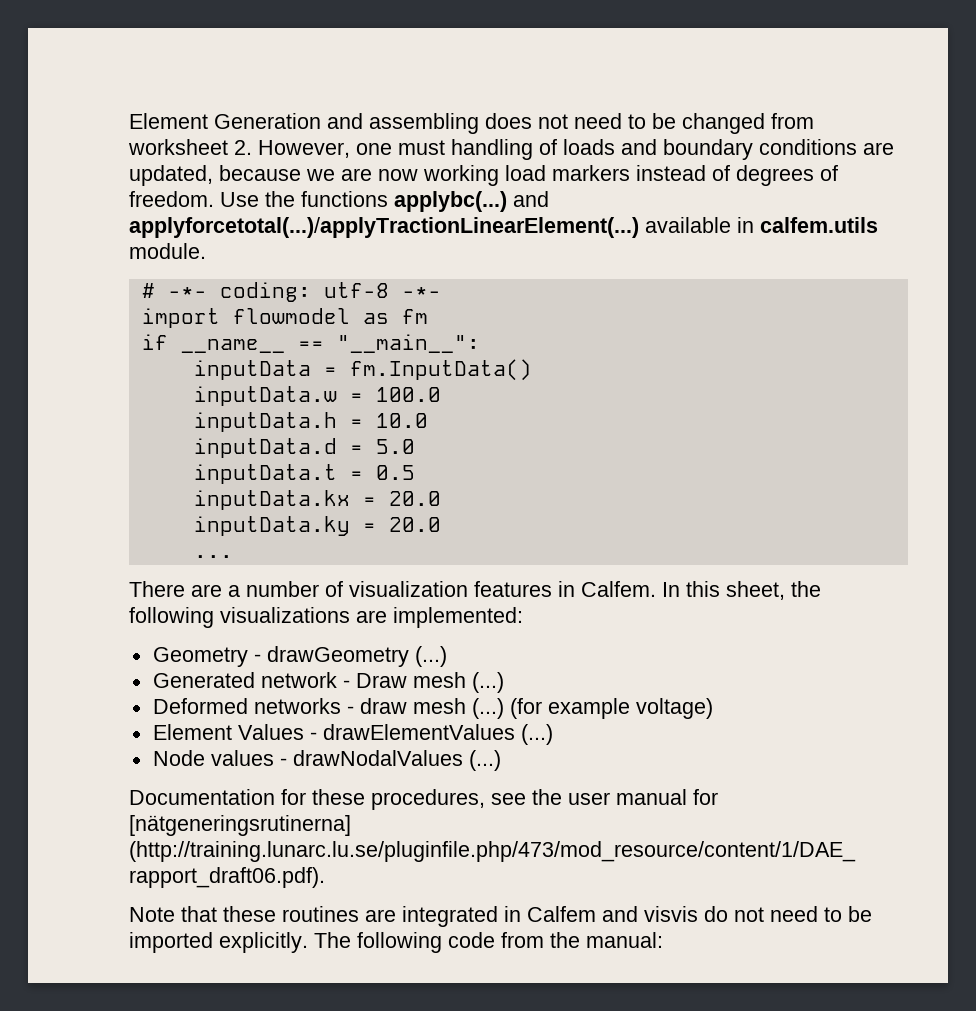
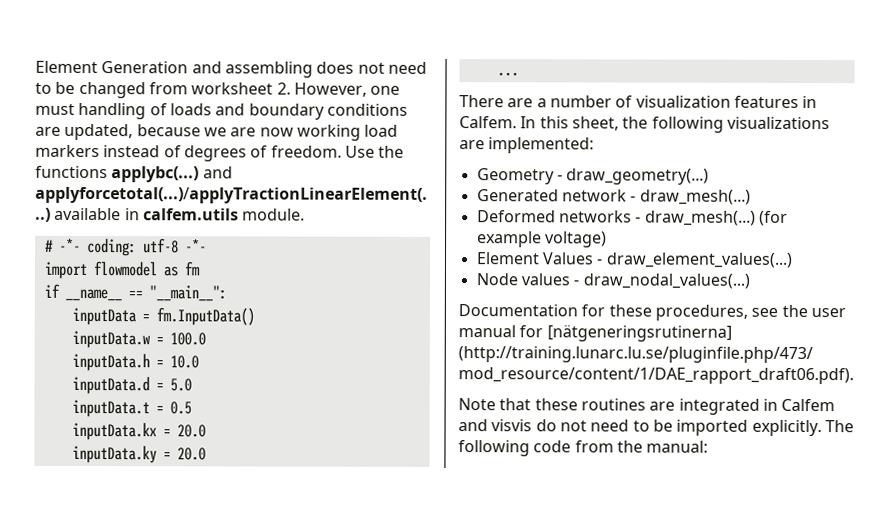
- Geometry - drawGeometry (...)
+ Geometry - draw_geometry(...)
- Generated network - Draw mesh (...)
+ Generated network - draw_mesh(...)
- Deformed networks - draw mesh (...)
+ Deformed networks - draw_mesh(...)
- Element Values - drawElementValues (...)
+ Element Values - draw_element_values(...)
- Node values - drawNodalValues (...)
+ Node values - draw_nodal_values(...)

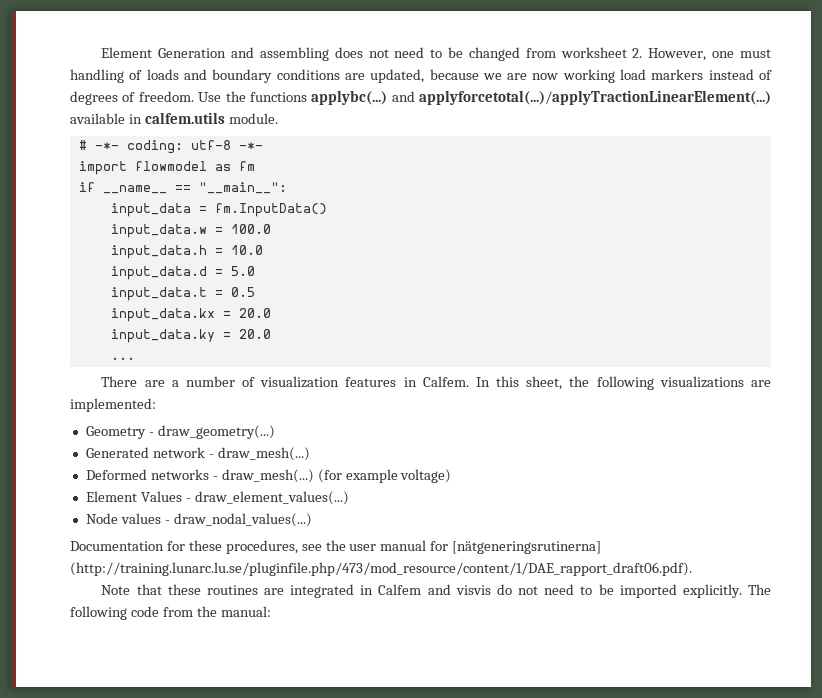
- inputData = fm.InputData()
+ input_data = fm.InputData()
- inputData.w = 100.0
+ input_data.w = 100.0
- inputData.h = 10.0
+ input_data.h = 10.0
- inputData.d = 5.0
+ input_data.d = 5.0
- inputData.t = 0.5
+ input_data.t = 0.5
- inputData.kx = 20.0
- inputData.ky = 20.0
+ input_data.kx = 20.0
+ input_data.ky = 20.0

